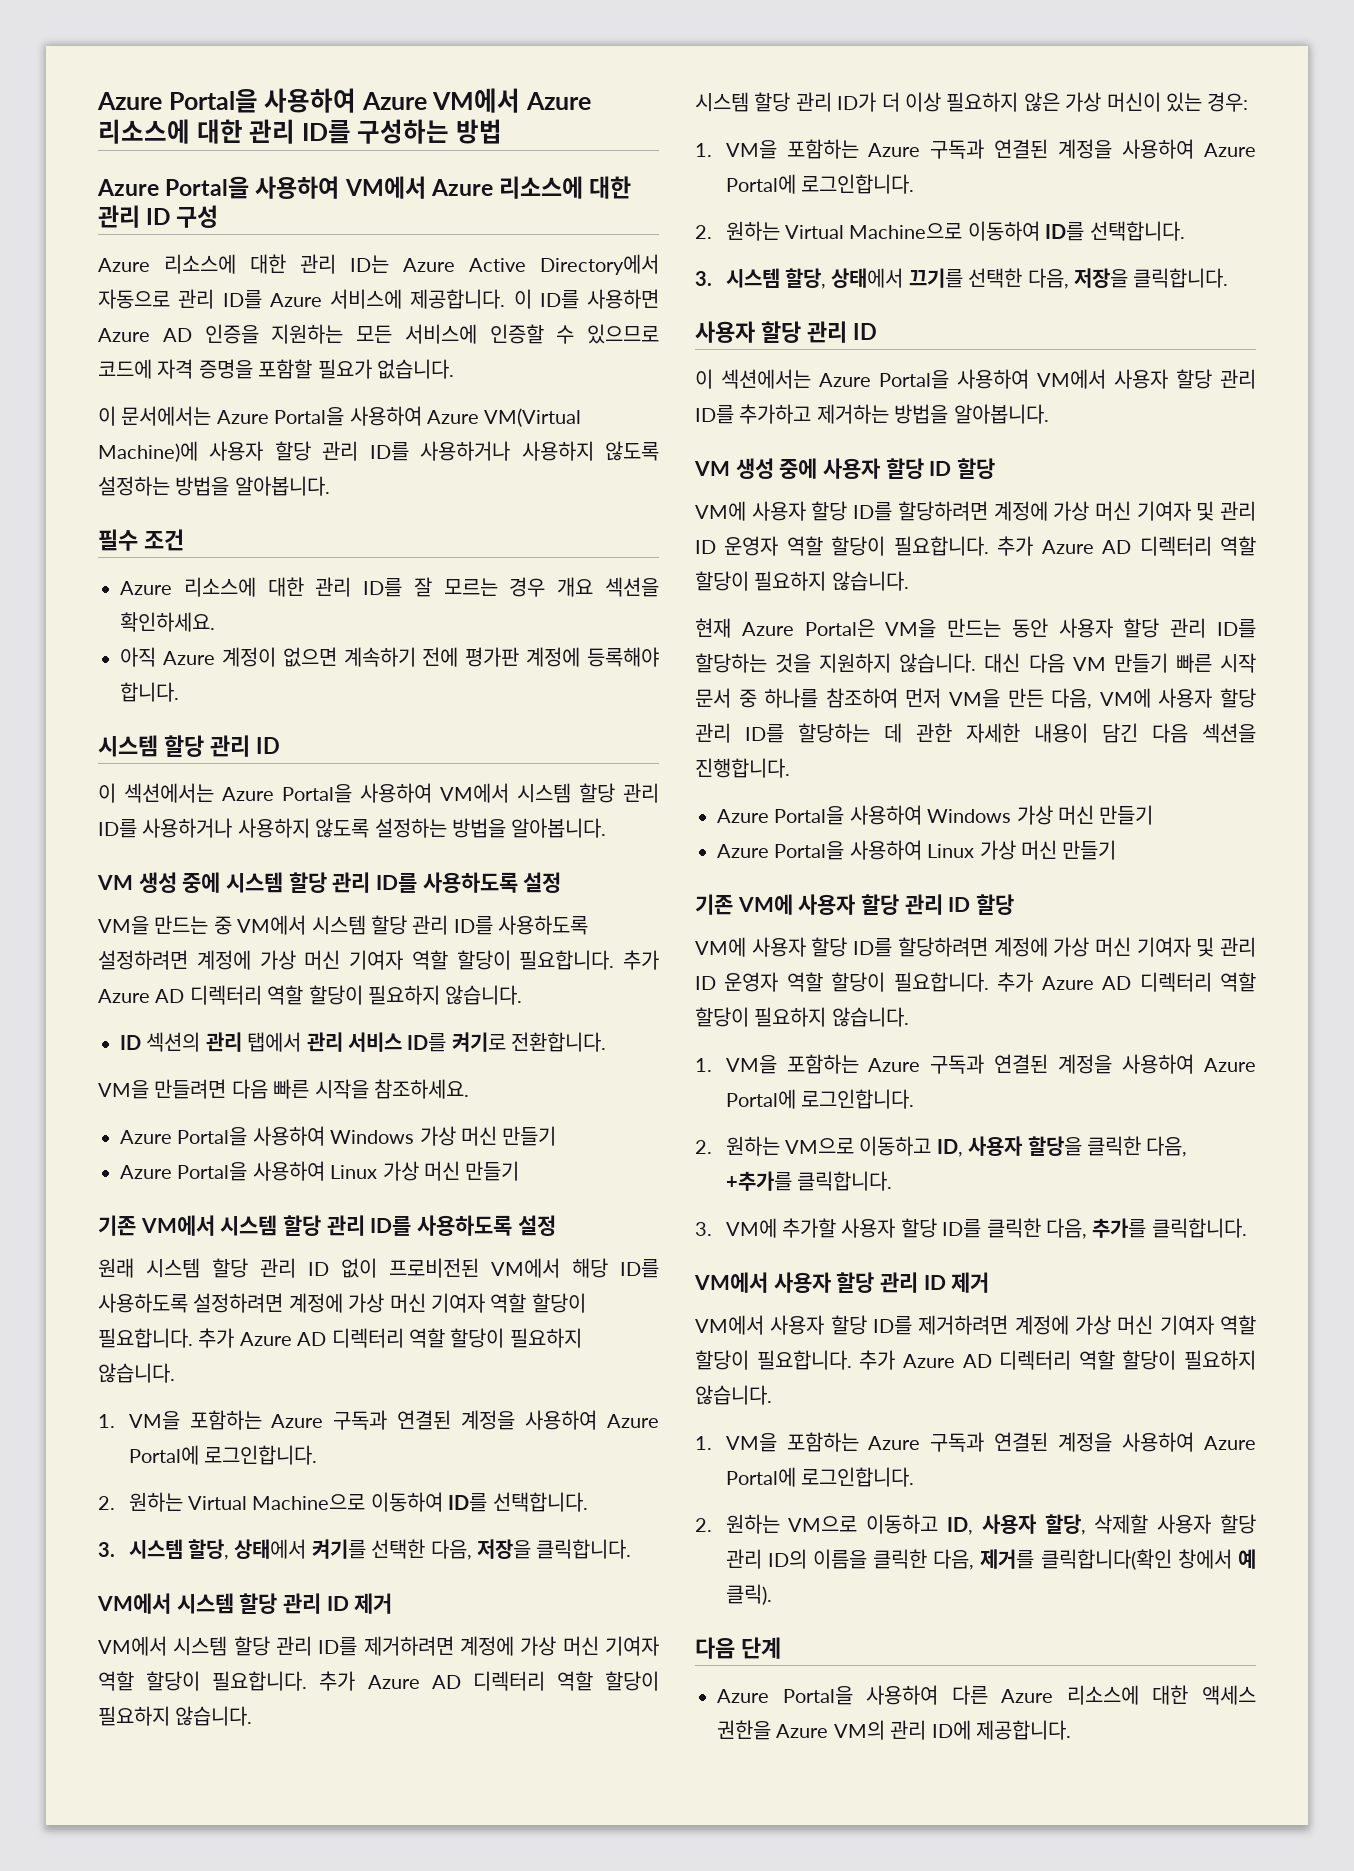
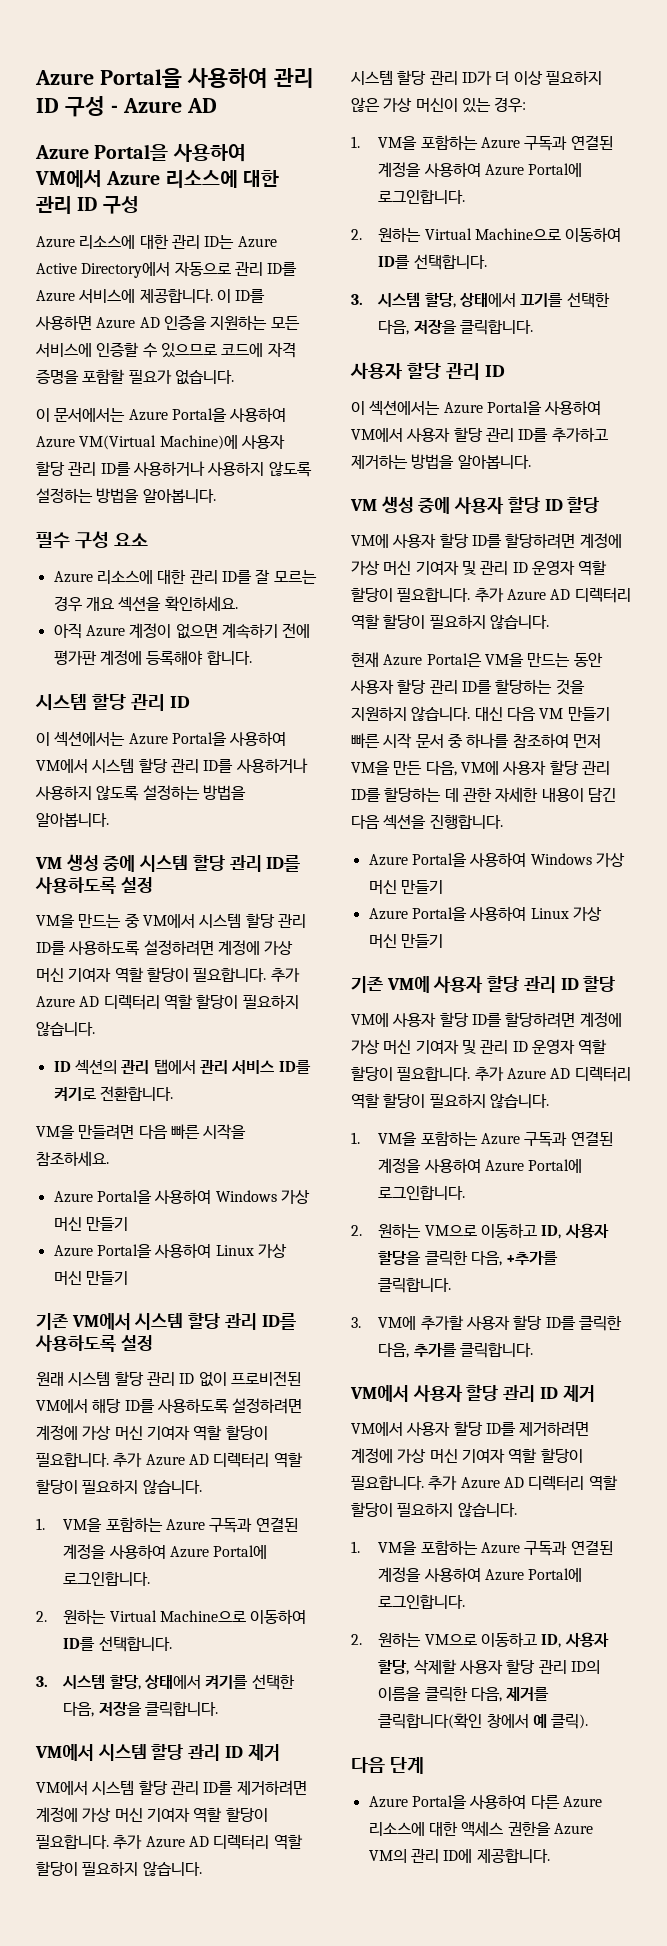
- Azure Portal을 사용하여 Azure VM에서 Azure 리소스에 대한 관리 ID를 구성하는 방법
+ Azure Portal을 사용하여 관리 ID 구성 - Azure AD
- 필수 조건
+ 필수 구성 요소

